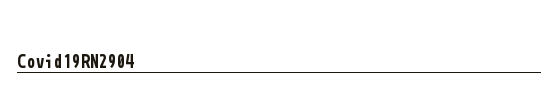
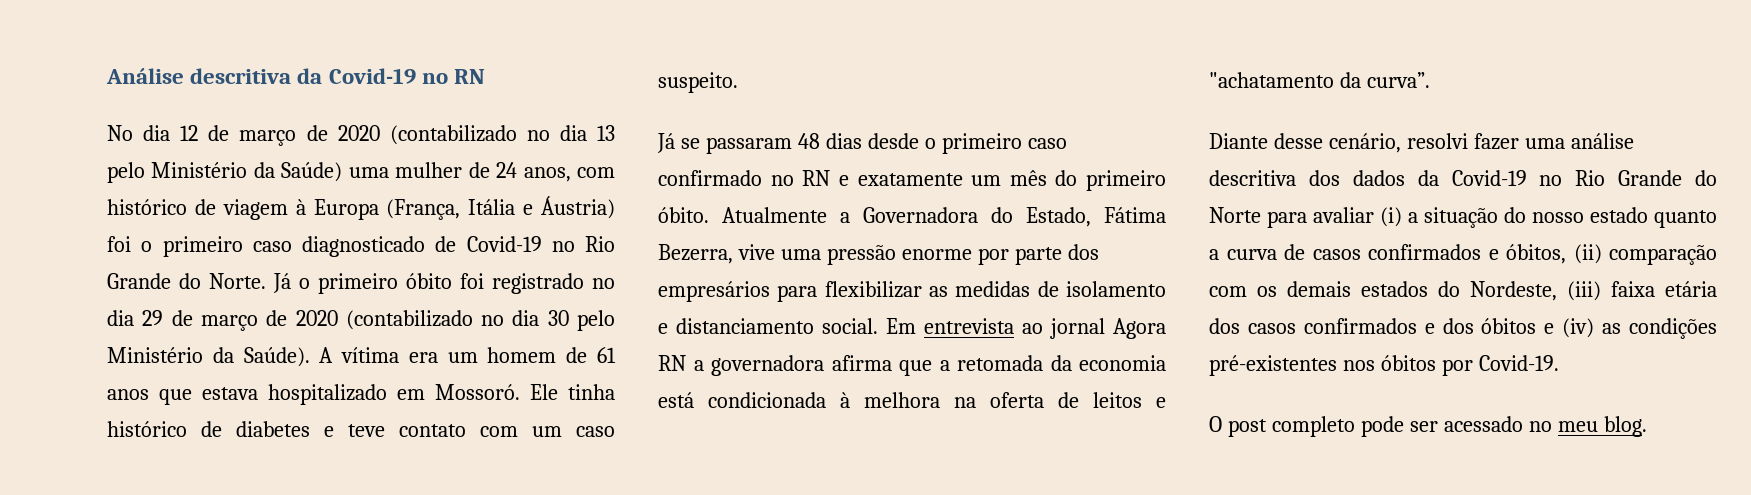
- Covid19RN2904
+ Análise descritiva da Covid-19 no RN
+ No dia 12 de março de 2020 (contabilizado no dia 13 pelo Ministério da Saúde) uma mulher de 24 anos, com histórico de viagem à Europa (França, Itália e Áustria) foi o primeiro caso diagnosticado de Covid-19 no Rio Grande do Norte. Já o primeiro óbito foi registrado no dia 29 de março de 2020 (contabilizado no dia 30 pelo Ministério da Saúde). A vítima era um homem de 61 anos que estava hospitalizado em Mossoró. Ele tinha histórico de diabetes e teve contato com um caso suspeito.
+ Já se passaram 48 dias desde o primeiro caso confirmado no RN e exatamente um mês do primeiro óbito. Atualmente a Governadora do Estado, Fátima Bezerra, vive uma pressão enorme por parte dos empresários para flexibilizar as medidas de isolamento e distanciamento social. Em entrevista ao jornal Agora RN a governadora afirma que a retomada da economia está condicionada à melhora na oferta de leitos e "achatamento da curva”.
+ Diante desse cenário, resolvi fazer uma análise descritiva dos dados da Covid-19 no Rio Grande do Norte para avaliar (i) a situação do nosso estado quanto a curva de casos confirmados e óbitos, (ii) comparação com os demais estados do Nordeste, (iii) faixa etária dos casos confirmados e dos óbitos e (iv) as condições pré-existentes nos óbitos por Covid-19.
+ O post completo pode ser acessado no meu blog.

